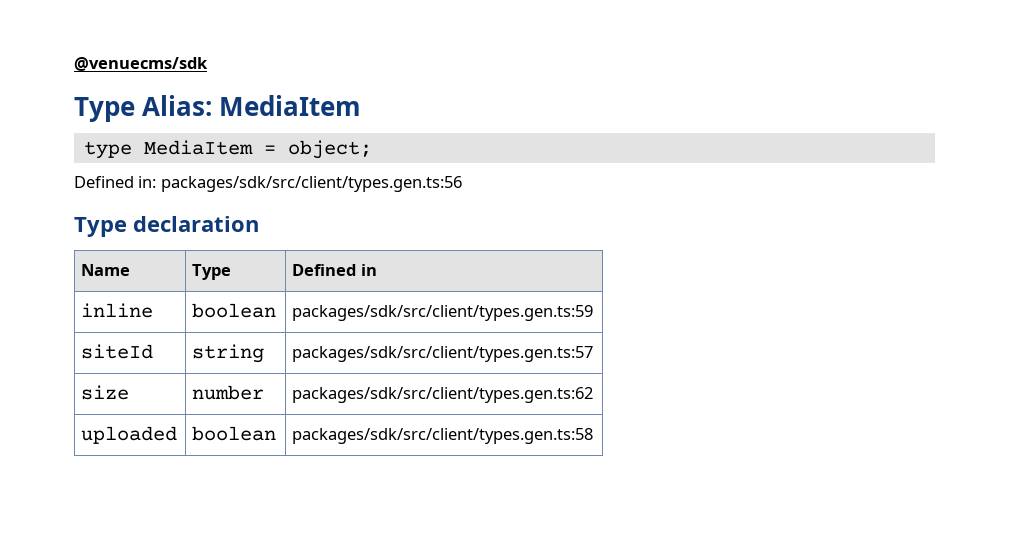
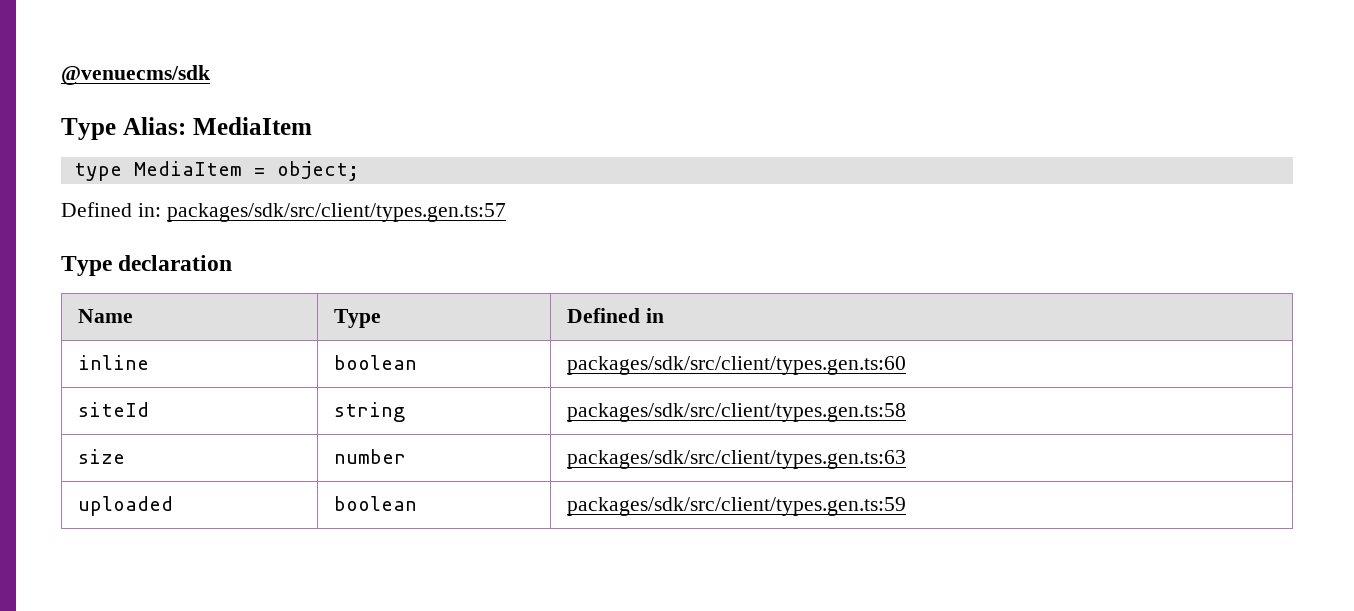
- Defined in: packages/sdk/src/client/types.gen.ts:56
+ Defined in: packages/sdk/src/client/types.gen.ts:57
- inline | boolean | packages/sdk/src/client/types.gen.ts:59
+ inline | boolean | packages/sdk/src/client/types.gen.ts:60
- siteId | string | packages/sdk/src/client/types.gen.ts:57
+ siteId | string | packages/sdk/src/client/types.gen.ts:58
- size | number | packages/sdk/src/client/types.gen.ts:62
+ size | number | packages/sdk/src/client/types.gen.ts:63
- uploaded | boolean | packages/sdk/src/client/types.gen.ts:58
+ uploaded | boolean | packages/sdk/src/client/types.gen.ts:59

